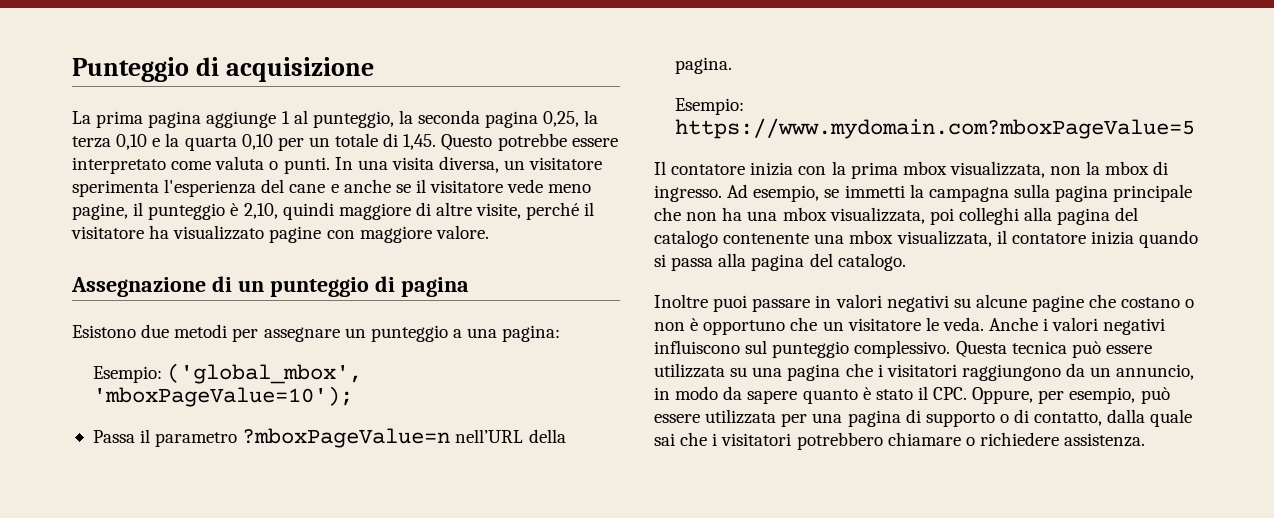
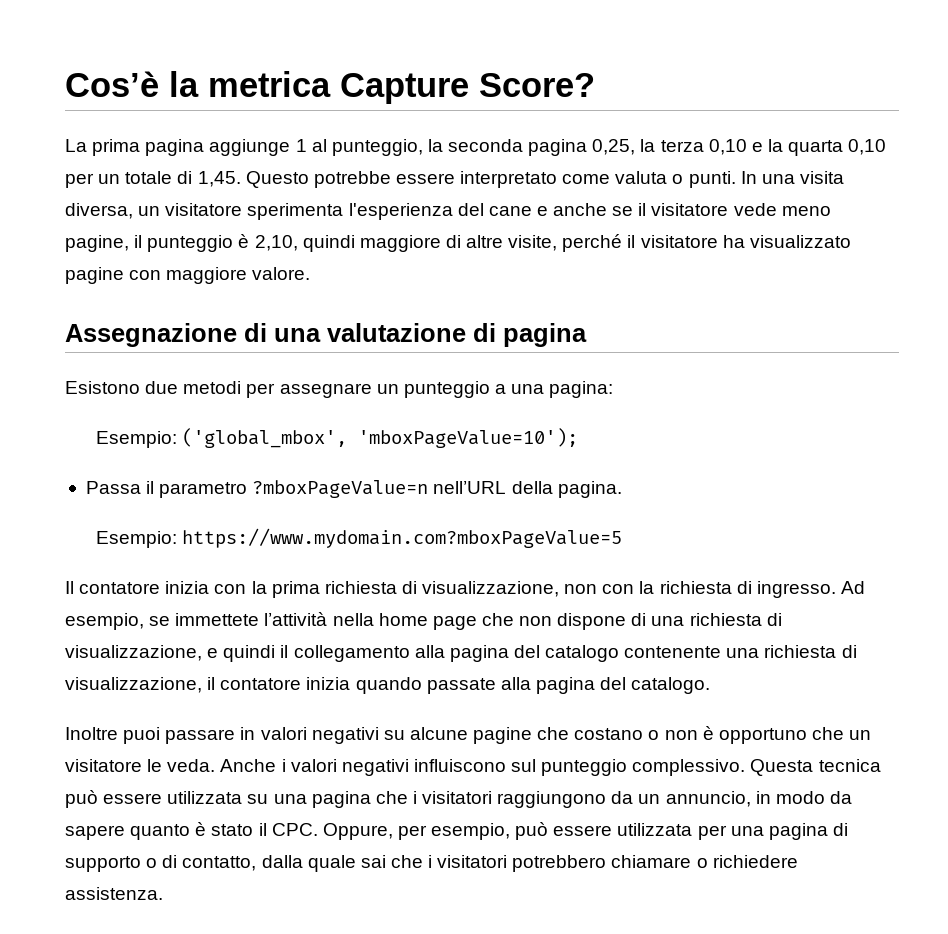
- Punteggio di acquisizione
+ Cos’è la metrica Capture Score?
- Assegnazione di un punteggio di pagina
+ Assegnazione di una valutazione di pagina
- Il contatore inizia con la prima mbox visualizzata, non la mbox di ingresso.
+ Il contatore inizia con la prima richiesta di visualizzazione, non con la richiesta di ingresso.
- Ad esempio, se immetti la campagna sulla pagina principale che non ha una mbox visualizzata, poi colleghi alla pagina del catalogo contenente una mbox visualizzata, il contatore inizia quando si passa alla pagina del catalogo.
+ Ad esempio, se immettete l’attività nella home page che non dispone di una richiesta di visualizzazione, e quindi il collegamento alla pagina del catalogo contenente una richiesta di visualizzazione, il contatore inizia quando passate alla pagina del catalogo.

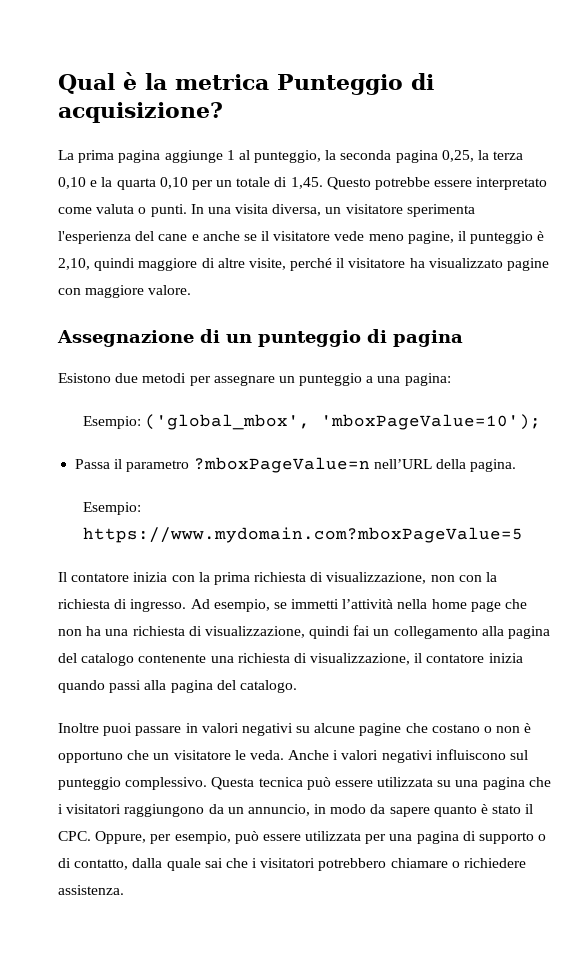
- Cos’è la metrica Capture Score?
+ Qual è la metrica Punteggio di acquisizione?
- Assegnazione di una valutazione di pagina
+ Assegnazione di un punteggio di pagina
- Ad esempio, se immettete l’attività nella home page che non dispone di una richiesta di visualizzazione, e quindi il collegamento alla pagina del catalogo contenente una richiesta di visualizzazione, il contatore inizia quando passate alla pagina del catalogo.
+ Ad esempio, se immetti l’attività nella home page che non ha una richiesta di visualizzazione, quindi fai un collegamento alla pagina del catalogo contenente una richiesta di visualizzazione, il contatore inizia quando passi alla pagina del catalogo.

